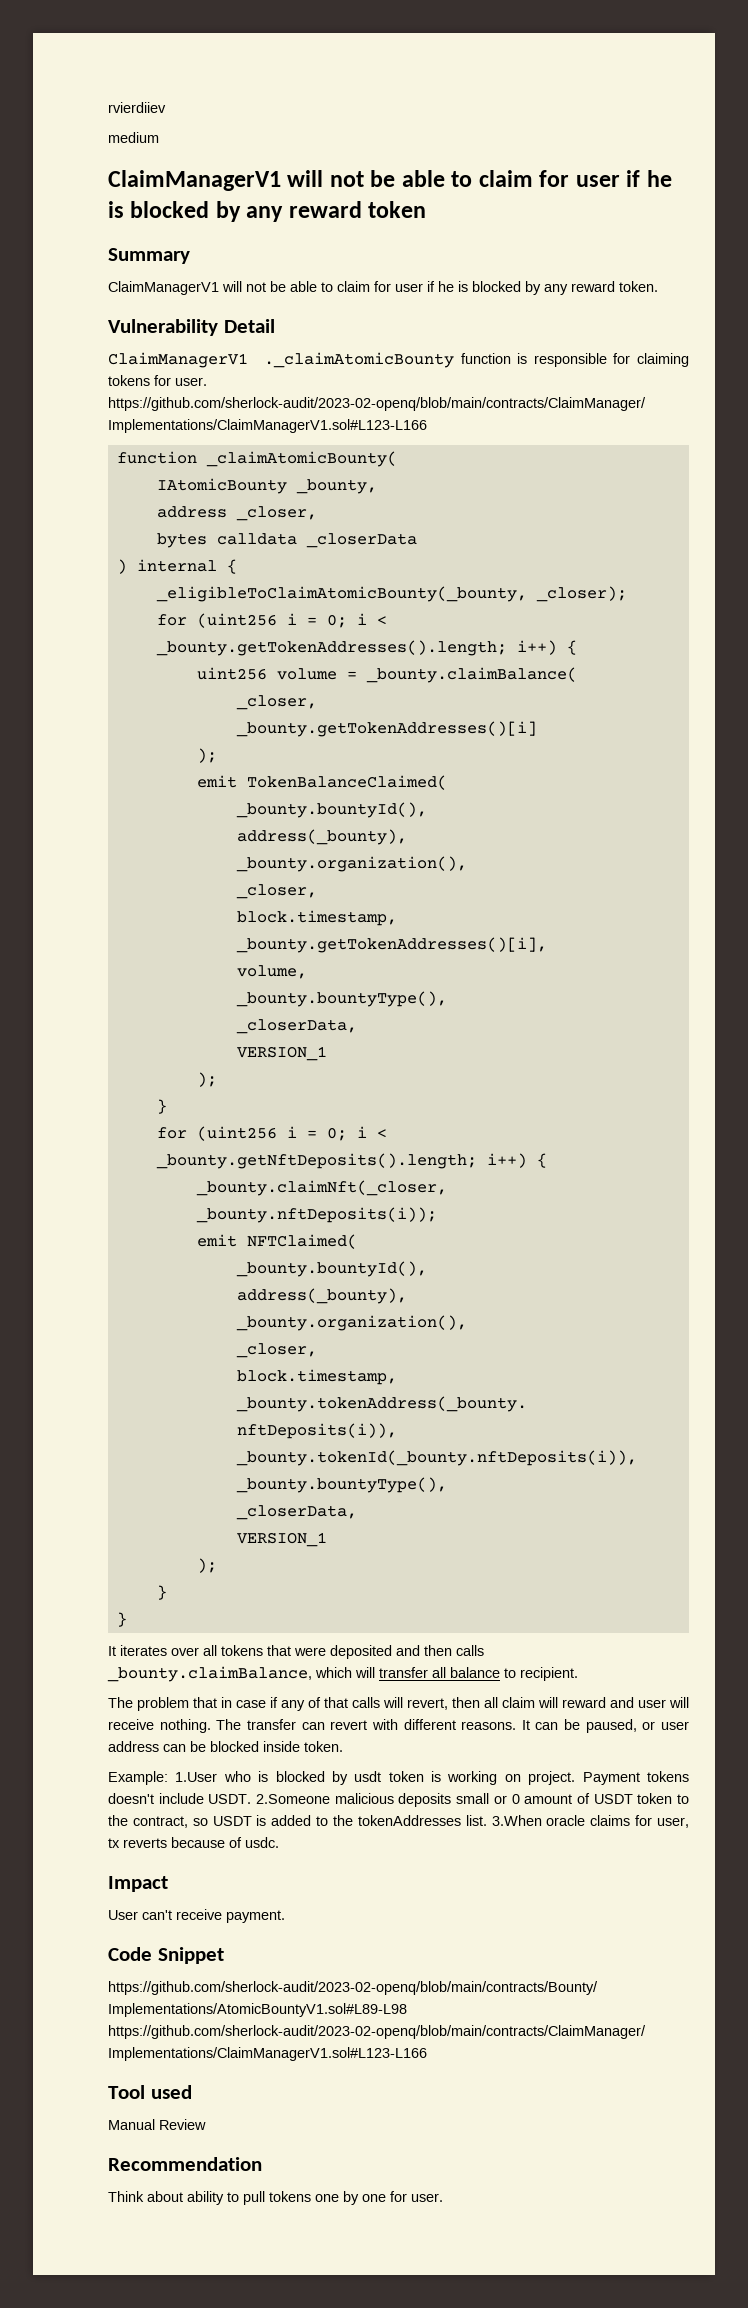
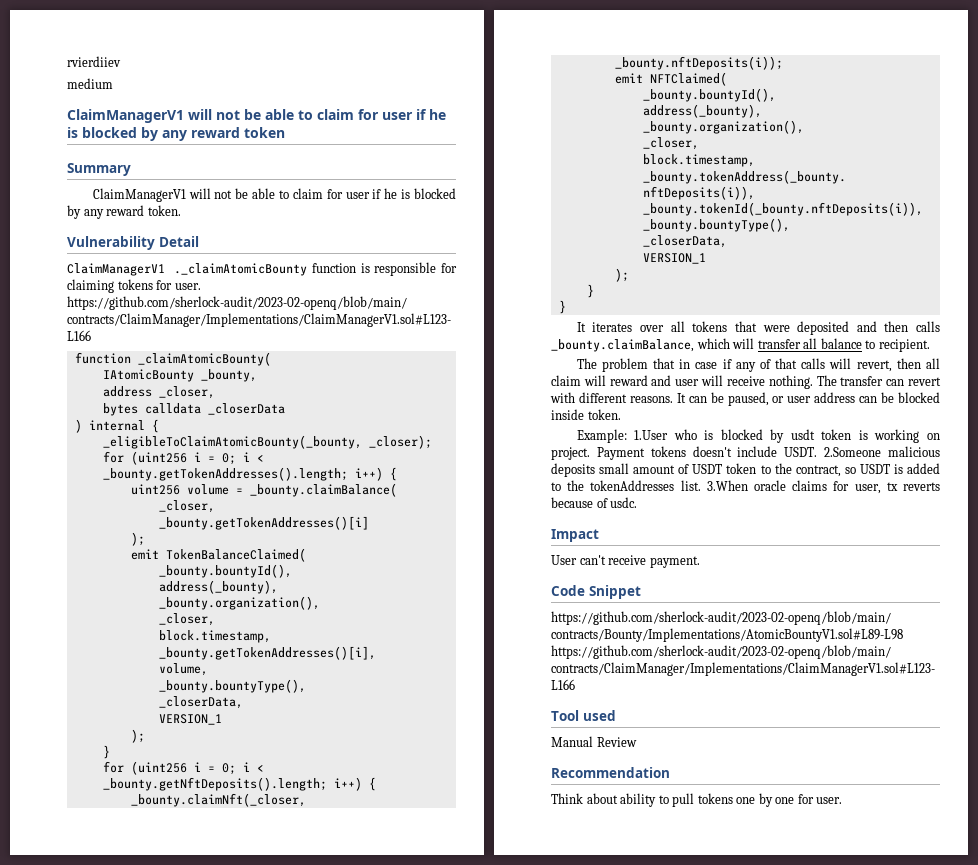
- 2.Someone malicious deposits small or 0 amount of USDT token to the contract, so USDT is added to the tokenAddresses list.
+ 2.Someone malicious deposits small amount of USDT token to the contract, so USDT is added to the tokenAddresses list.

